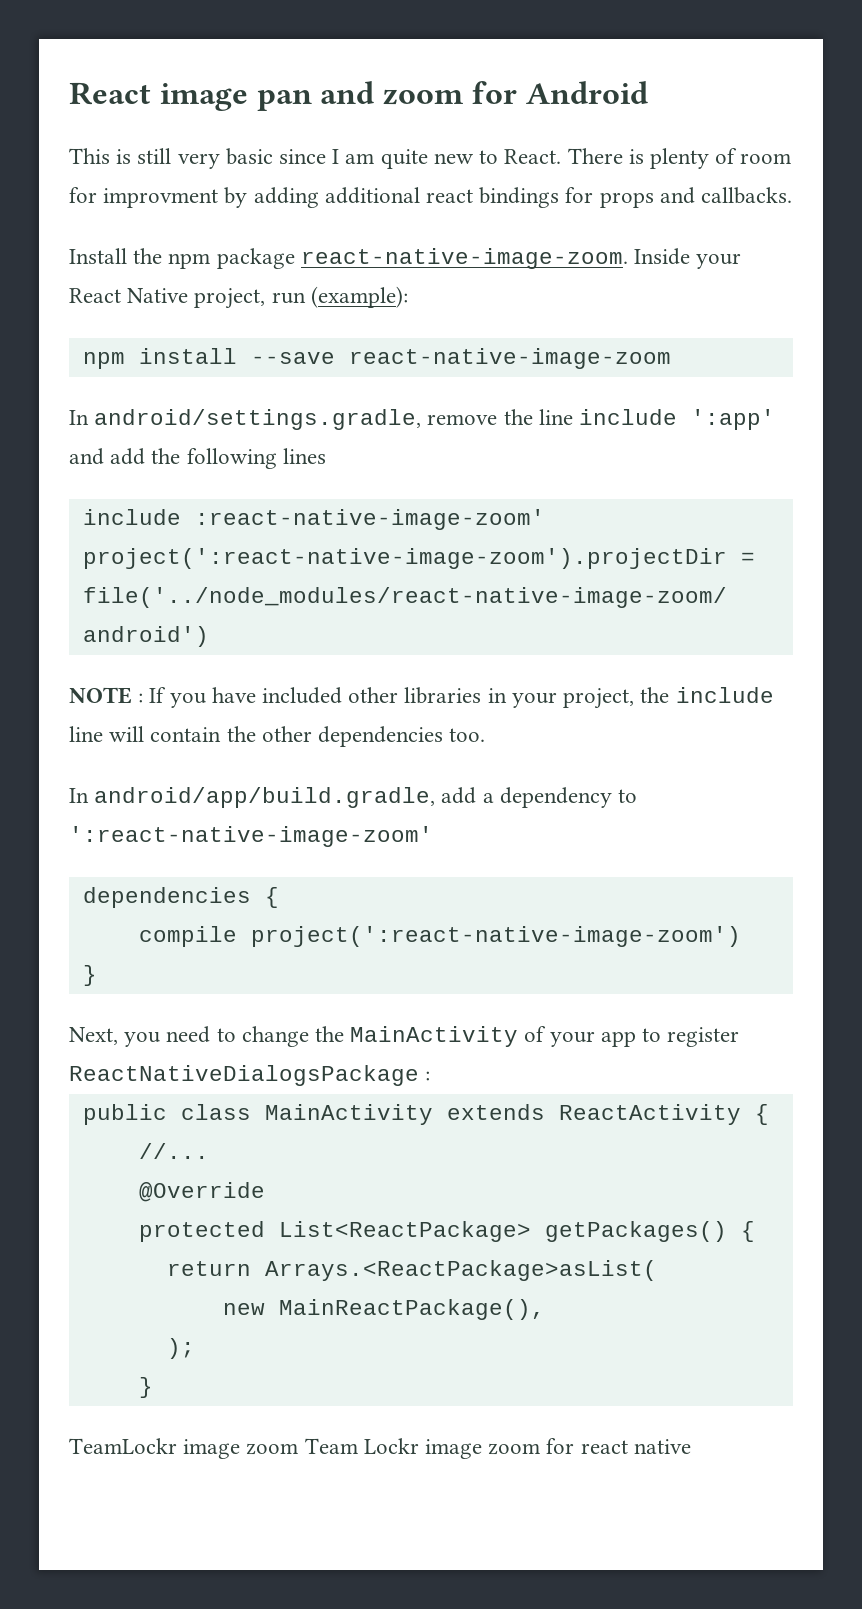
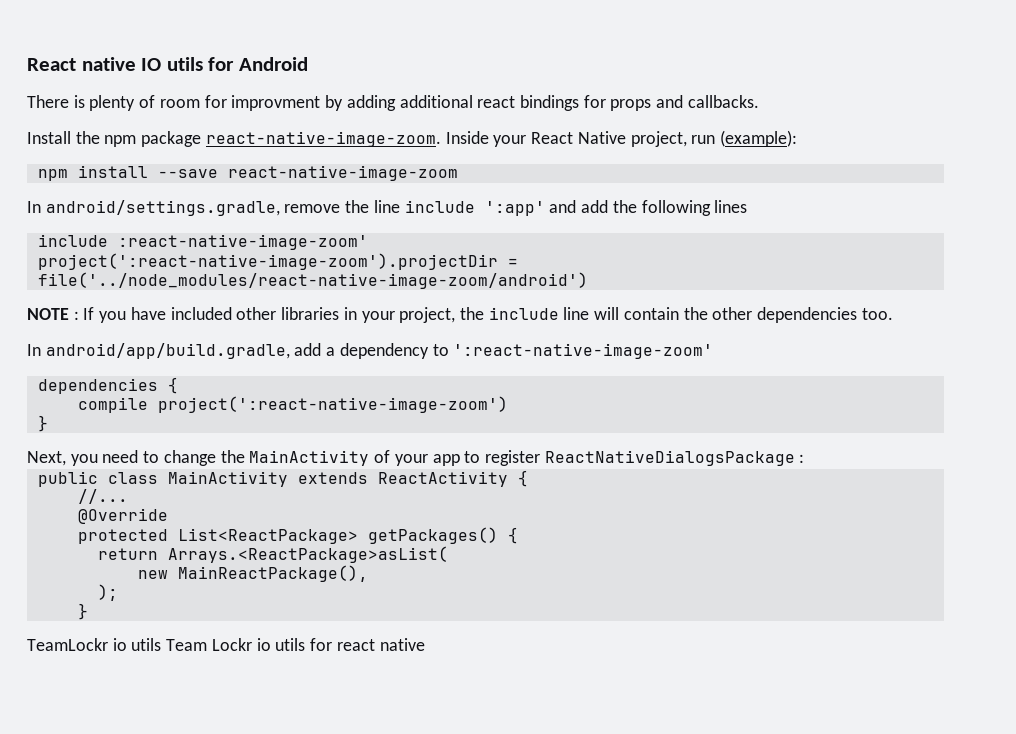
- React image pan and zoom for Android
- This is still very basic since I am quite new to React. There is plenty of room for improvment by adding additional react bindings for props and callbacks.
+ React native IO utils for Android
+ There is plenty of room for improvment by adding additional react bindings for props and callbacks.
- TeamLockr image zoom Team Lockr image zoom for react native
+ TeamLockr io utils Team Lockr io utils for react native

